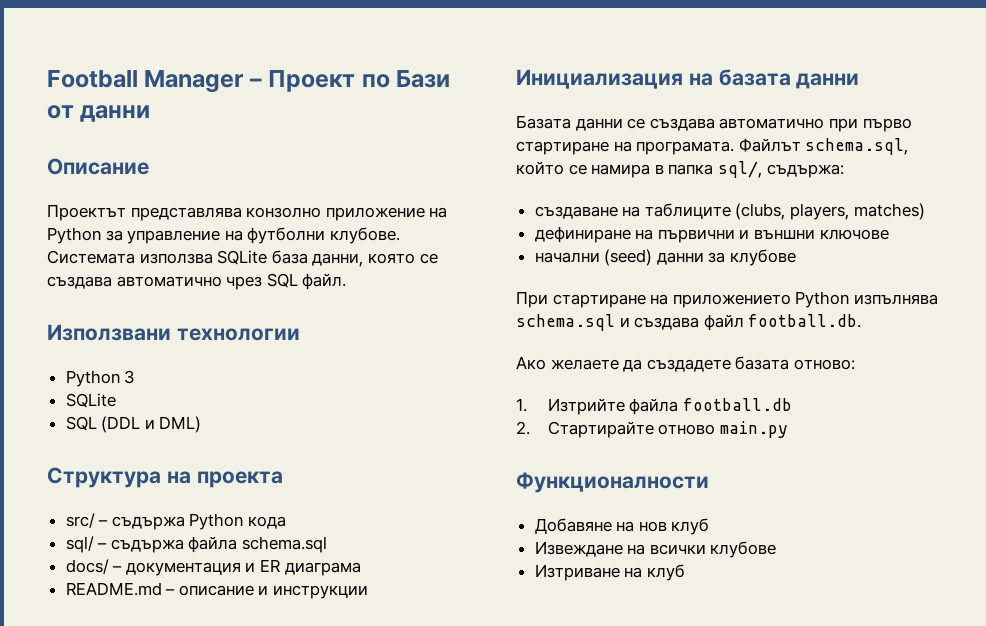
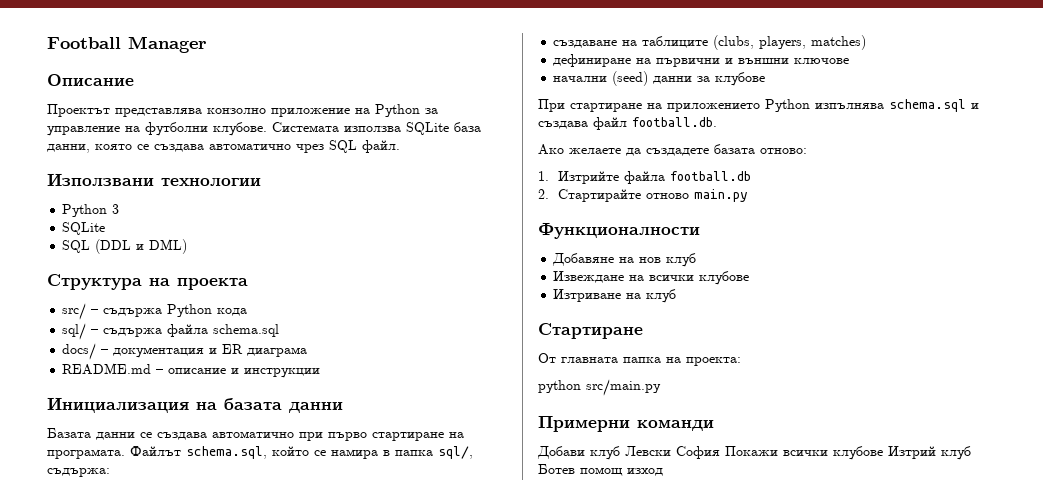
- Football Manager – Проект по Бази от данни
+ Football Manager
+ Стартиране
+ От главната папка на проекта:
+ python src/main.py
+ Примерни команди
+ Добави клуб Левски София Покажи всички клубове Изтрий клуб Ботев помощ изход

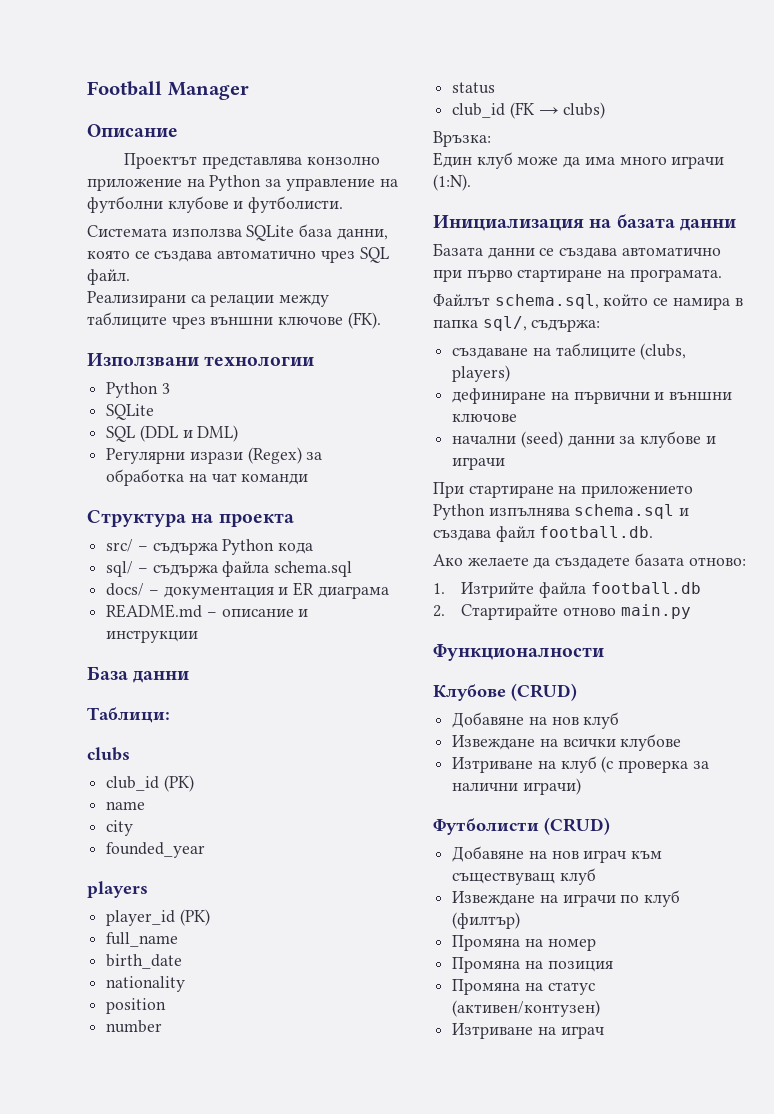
- Проектът представлява конзолно приложение на Python за управление на футболни клубове. Системата използва SQLite база данни, която се създава автоматично чрез SQL файл.
+ Проектът представлява конзолно приложение на Python за управление на футболни клубове и футболисти.
+ Системата използва SQLite база данни, която се създава автоматично чрез SQL файл.
+ Реализирани са релации между таблиците чрез външни ключове (FK).
+ Регулярни изрази (Regex) за обработка на чат команди
+ База данни
+ Таблици:
+ clubs
+ club_id (PK)
+ name
+ city
+ founded_year
+ players
+ player_id (PK)
+ full_name
+ birth_date
+ nationality
+ position
+ number
+ status
+ club_id (FK → clubs)
+ Връзка:
+ Един клуб може да има много играчи (1:N).
- Базата данни се създава автоматично при първо стартиране на програмата. Файлът schema.sql, който се намира в папка sql/, съдържа:
+ Базата данни се създава автоматично при първо стартиране на програмата.
+ Файлът schema.sql, който се намира в папка sql/, съдържа:
- създаване на таблиците (clubs, players, matches)
+ създаване на таблиците (clubs, players)
- начални (seed) данни за клубове
+ начални (seed) данни за клубове и играчи
+ Клубове (CRUD)
- Изтриване на клуб
- Стартиране
- От главната папка на проекта:
- python src/main.py
- Примерни команди
- Добави клуб Левски София Покажи всички клубове Изтрий клуб Ботев помощ изход
+ Изтриване на клуб (с проверка за налични играчи)
+ Футболисти (CRUD)
+ Добавяне на нов играч към съществуващ клуб
+ Извеждане на играчи по клуб (филтър)
+ Промяна на номер
+ Промяна на позиция
+ Промяна на статус (активен/контузен)
+ Изтриване на играч

